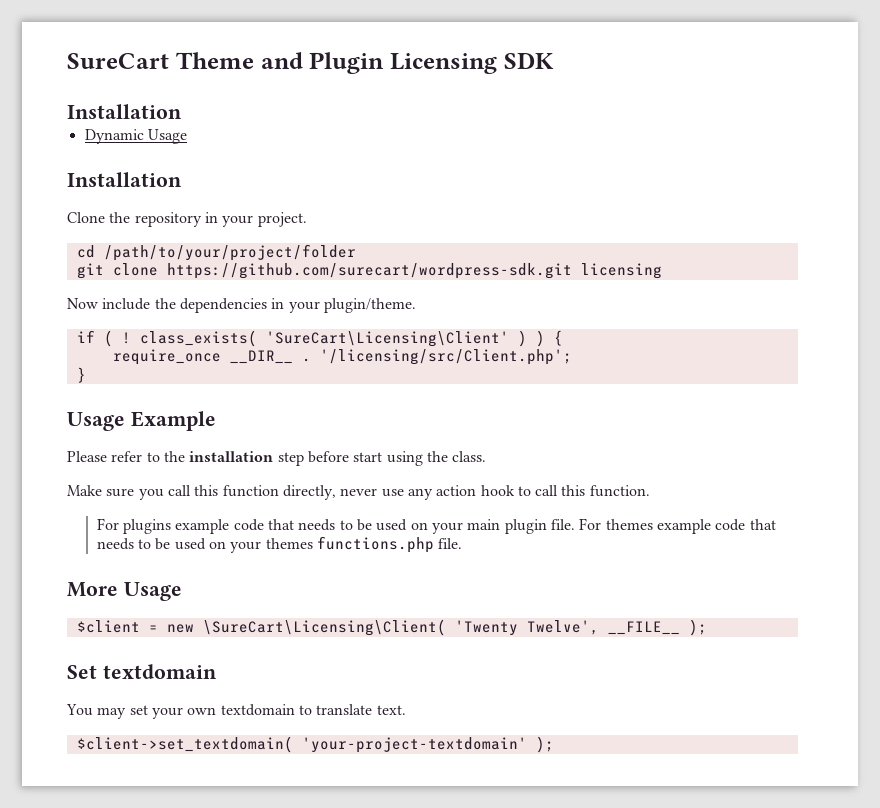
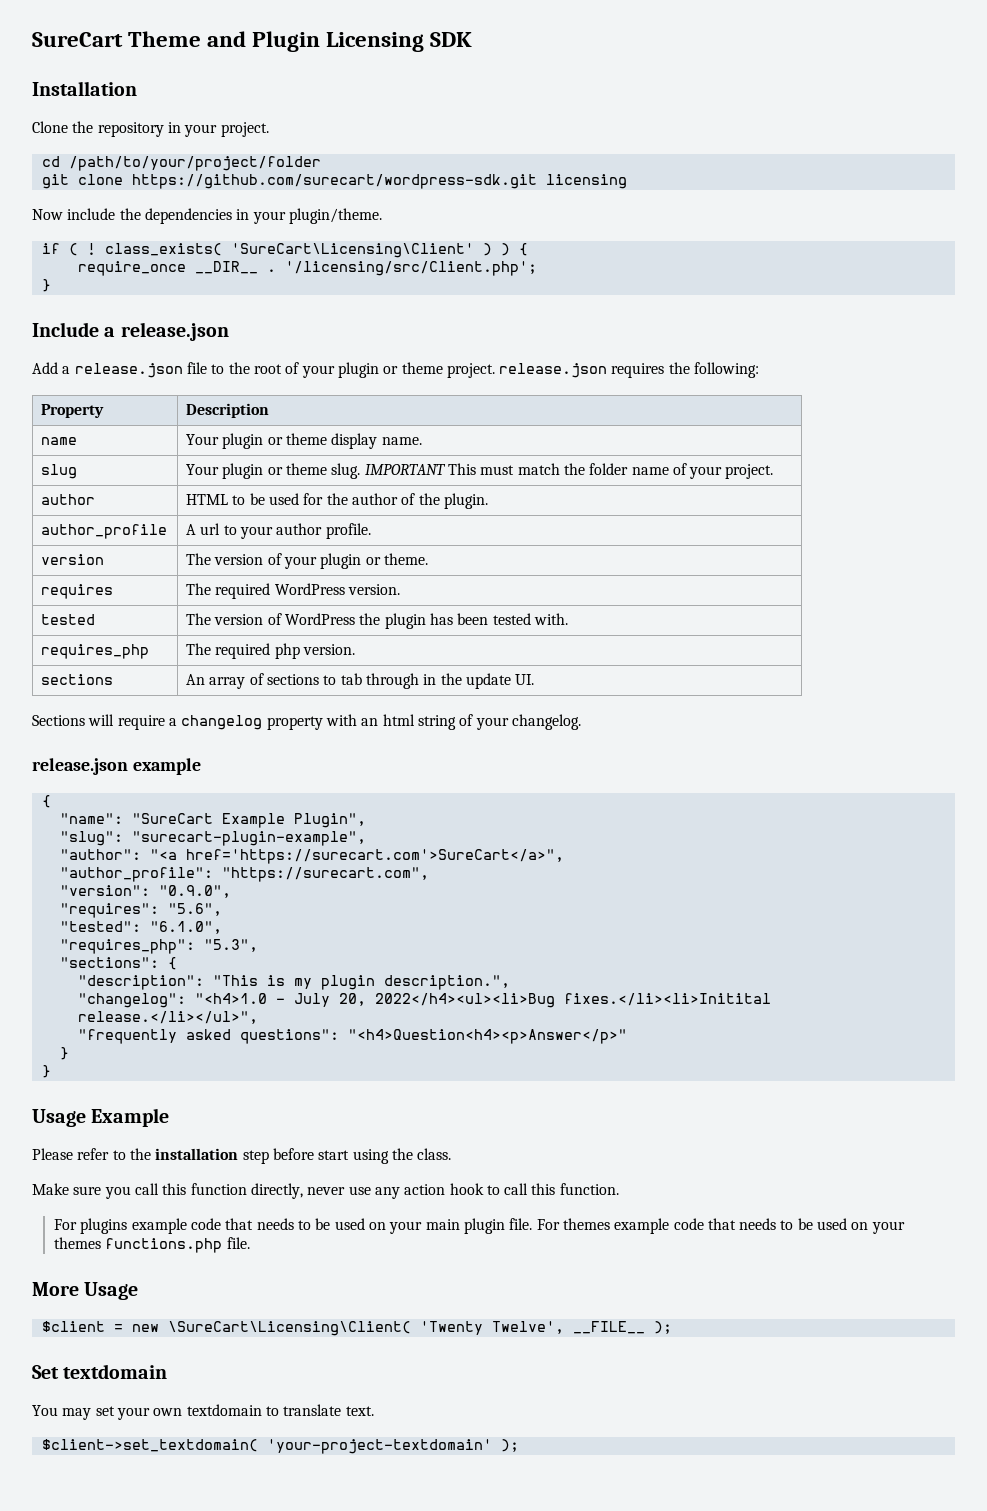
- Dynamic Usage
- Installation
+ Include a release.json
+ Add a release.json file to the root of your plugin or theme project. release.json requires the following:
+ Property | Description
+ name | Your plugin or theme display name.
+ slug | Your plugin or theme slug. IMPORTANT This must match the folder name of your project.
+ author | HTML to be used for the author of the plugin.
+ author_profile | A url to your author profile.
+ version | The version of your plugin or theme.
+ requires | The required WordPress version.
+ tested | The version of WordPress the plugin has been tested with.
+ requires_php | The required php version.
+ sections | An array of sections to tab through in the update UI.
+ Sections will require a changelog property with an html string of your changelog.
+ release.json example
+ {
+ "name": "SureCart Example Plugin",
+ "slug": "surecart-plugin-example",
+ "author": "<a href='https://surecart.com'>SureCart</a>",
+ "author_profile": "https://surecart.com",
+ "version": "0.9.0",
+ "requires": "5.6",
+ "tested": "6.1.0",
+ "requires_php": "5.3",
+ "sections": {
+ "description": "This is my plugin description.",
+ "changelog": "<h4>1.0 – July 20, 2022</h4><ul><li>Bug fixes.</li><li>Initital release.</li></ul>",
+ "frequently asked questions": "<h4>Question<h4><p>Answer</p>"
+ }
+ }

